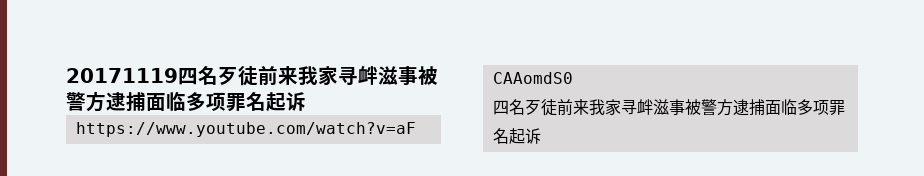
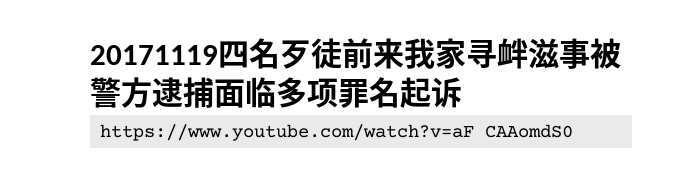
  https://www.youtube.com/watch?v=aF CAAomdS0
- 四名歹徒前来我家寻衅滋事被警方逮捕面临多项罪名起诉

